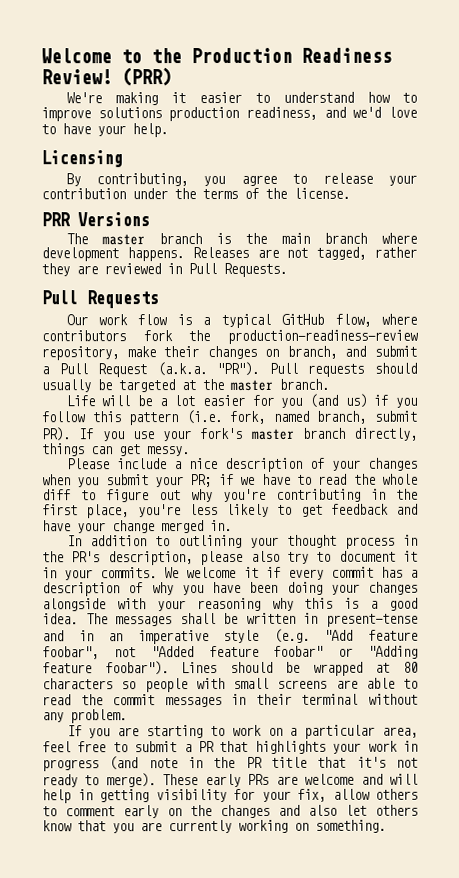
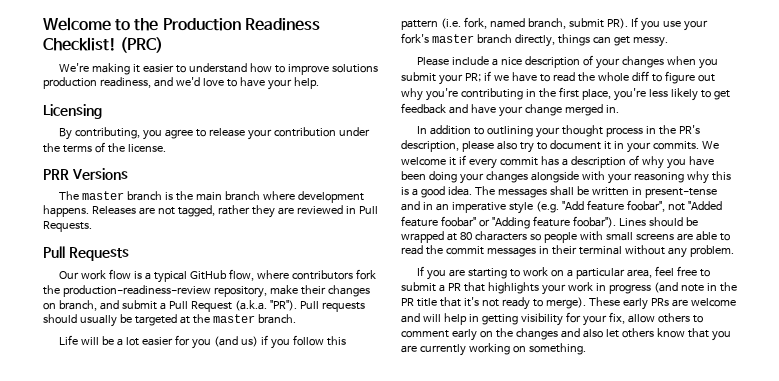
- Welcome to the Production Readiness Review! (PRR)
+ Welcome to the Production Readiness Checklist! (PRC)

